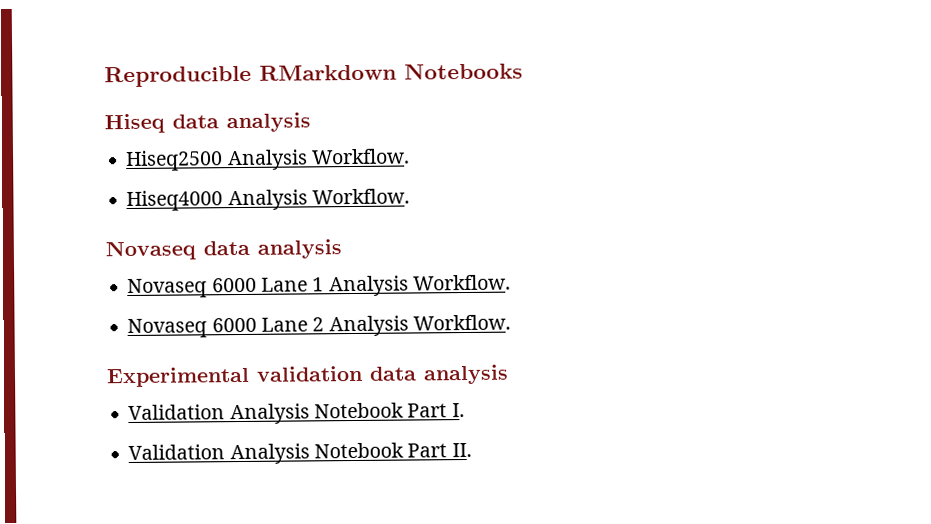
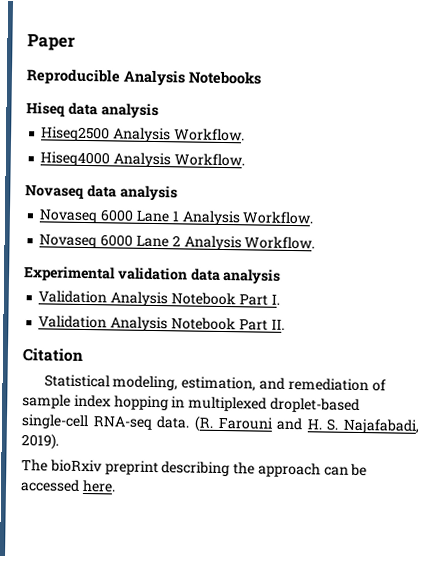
- Reproducible RMarkdown Notebooks
+ Paper
+ Reproducible Analysis Notebooks
+ Citation
+ Statistical modeling, estimation, and remediation of sample index hopping in multiplexed droplet-based single-cell RNA-seq data. (R. Farouni and H. S. Najafabadi, 2019).
+ The bioRxiv preprint describing the approach can be accessed here.

